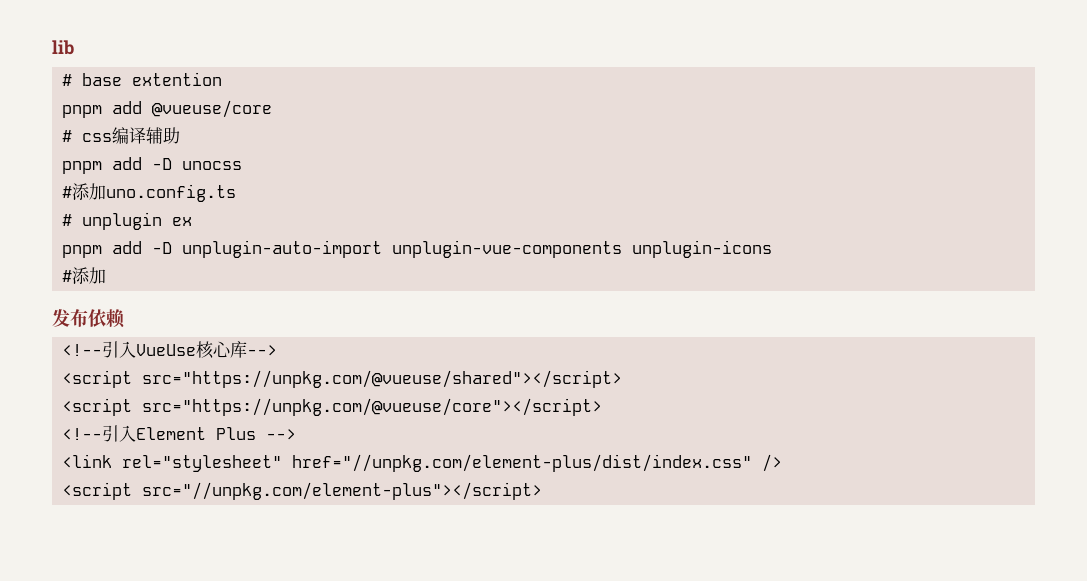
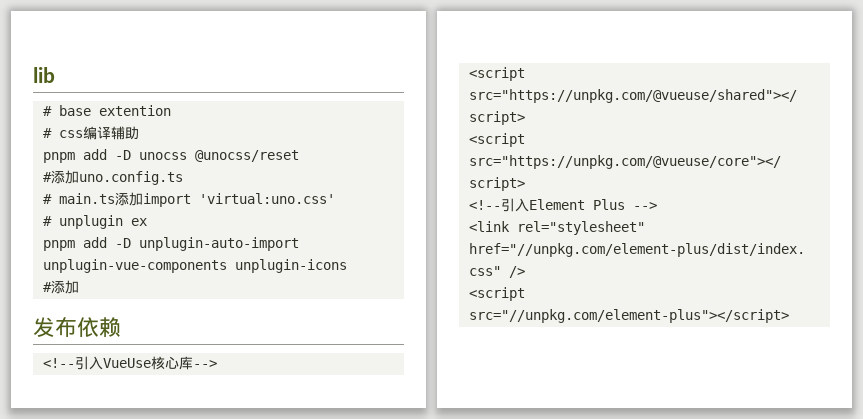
- pnpm add @vueuse/core
- pnpm add -D unocss
+ pnpm add -D unocss @unocss/reset
+ # main.ts添加import 'virtual:uno.css'

